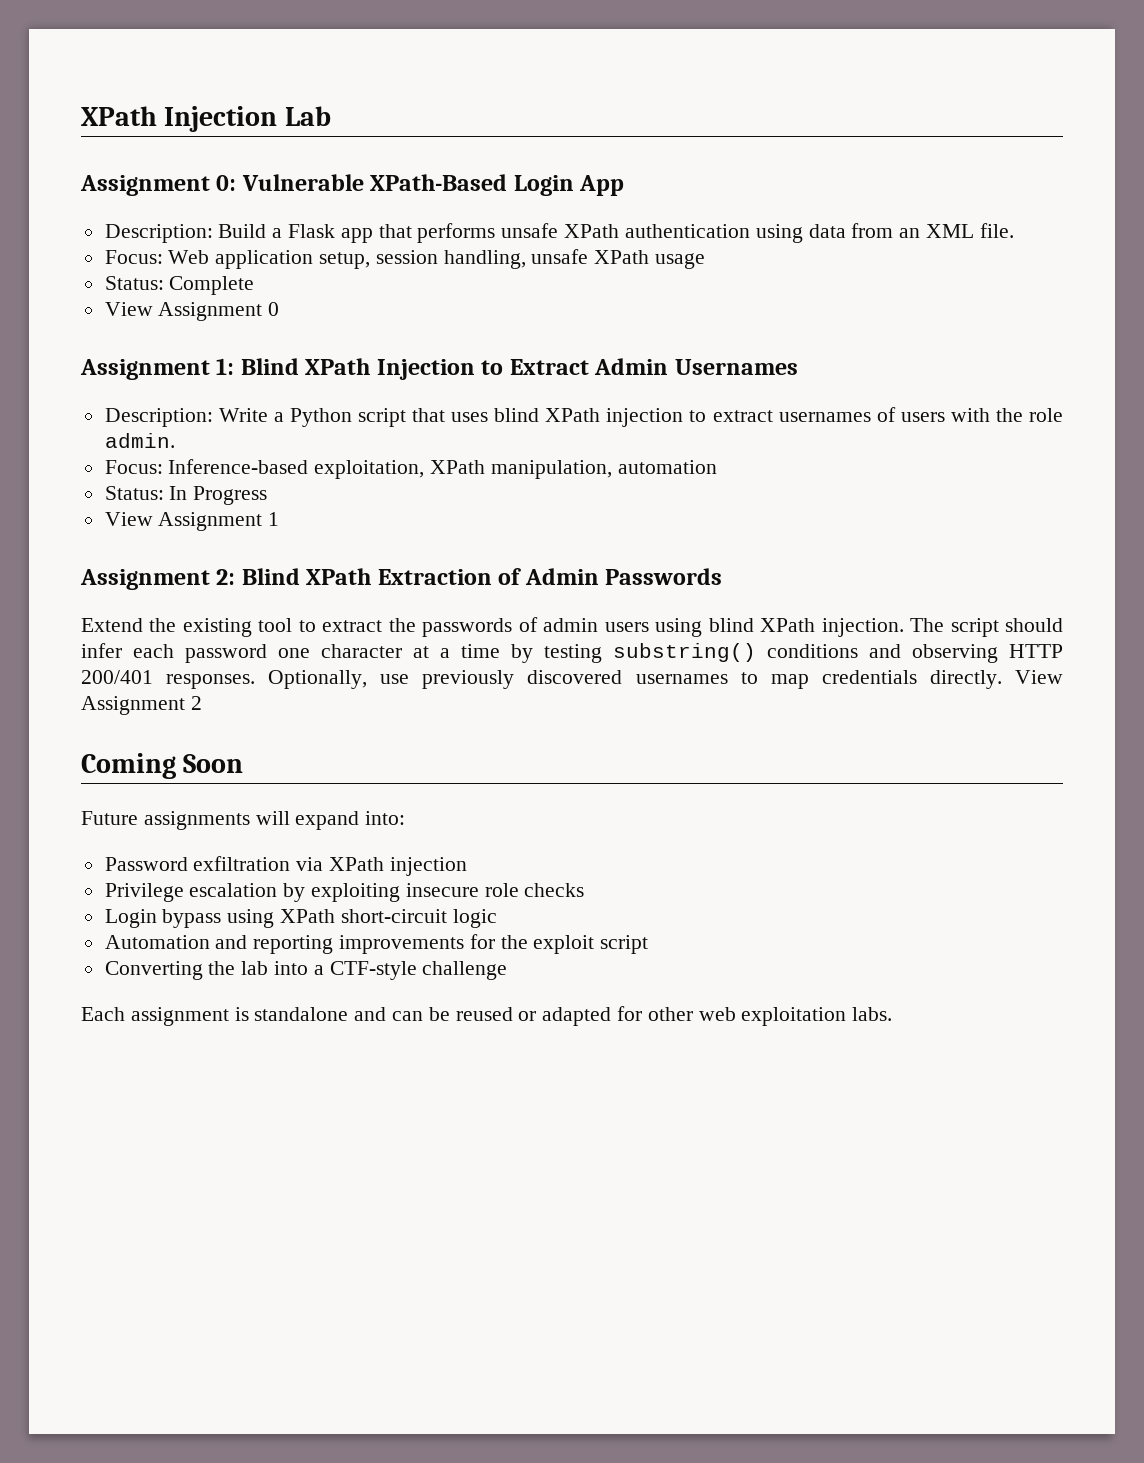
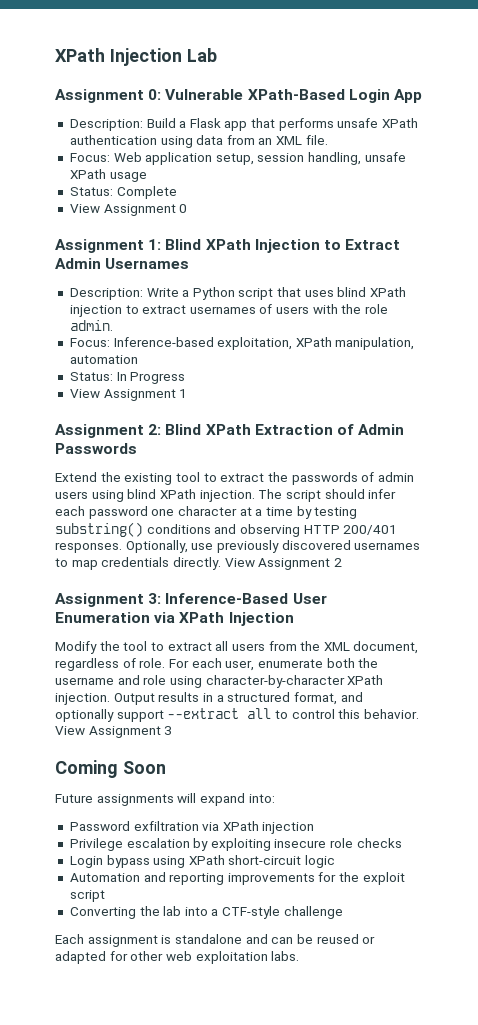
+ Assignment 3: Inference-Based User Enumeration via XPath Injection
+ Modify the tool to extract all users from the XML document, regardless of role. For each user, enumerate both the username and role using character-by-character XPath injection. Output results in a structured format, and optionally support --extract all to control this behavior. View Assignment 3

